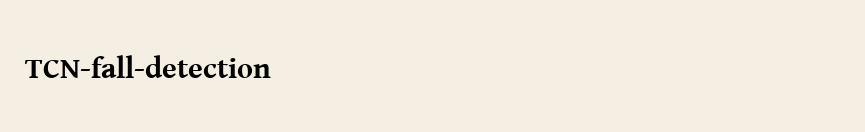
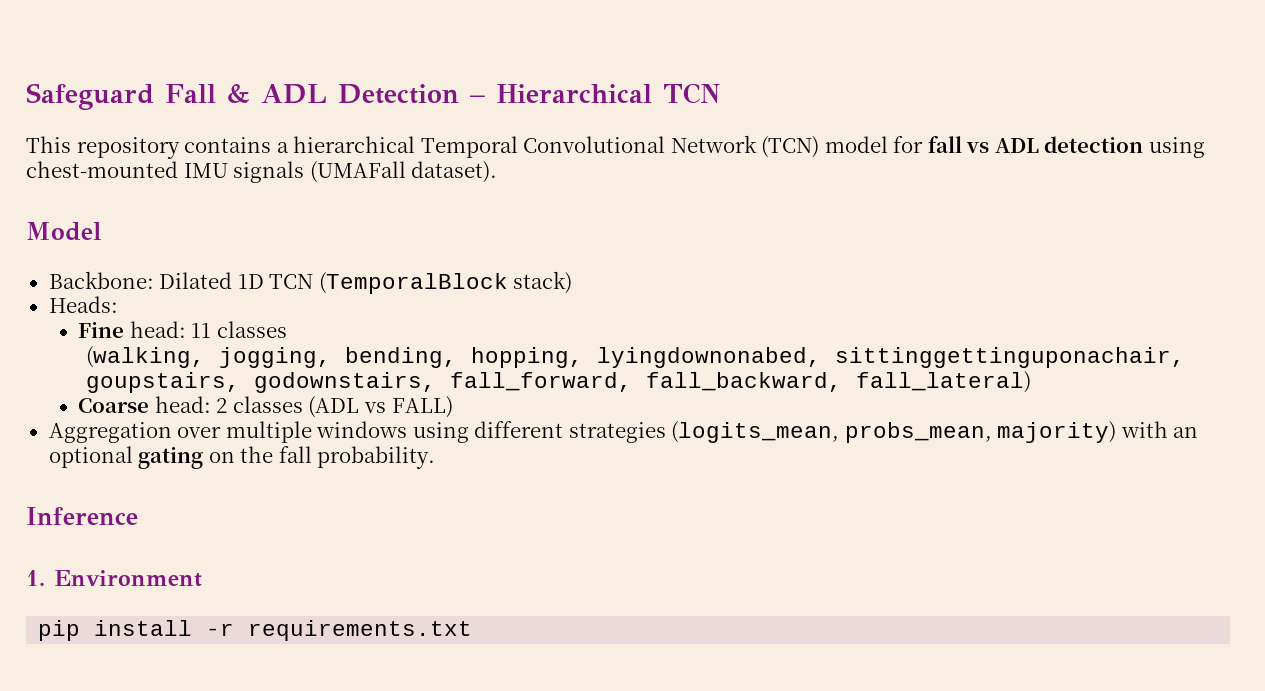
- TCN-fall-detection
+ Safeguard Fall & ADL Detection – Hierarchical TCN
+ This repository contains a hierarchical Temporal Convolutional Network (TCN) model for fall vs ADL detection using chest-mounted IMU signals (UMAFall dataset).
+ Model
+ Backbone: Dilated 1D TCN (TemporalBlock stack)
+ Heads:
+ Fine head: 11 classes
+ (walking, jogging, bending, hopping, lyingdownonabed, sittinggettinguponachair, goupstairs, godownstairs, fall_forward, fall_backward, fall_lateral)
+ Coarse head: 2 classes (ADL vs FALL)
+ Aggregation over multiple windows using different strategies (logits_mean, probs_mean, majority) with an optional gating on the fall probability.
+ Inference
+ 1. Environment
+ pip install -r requirements.txt

